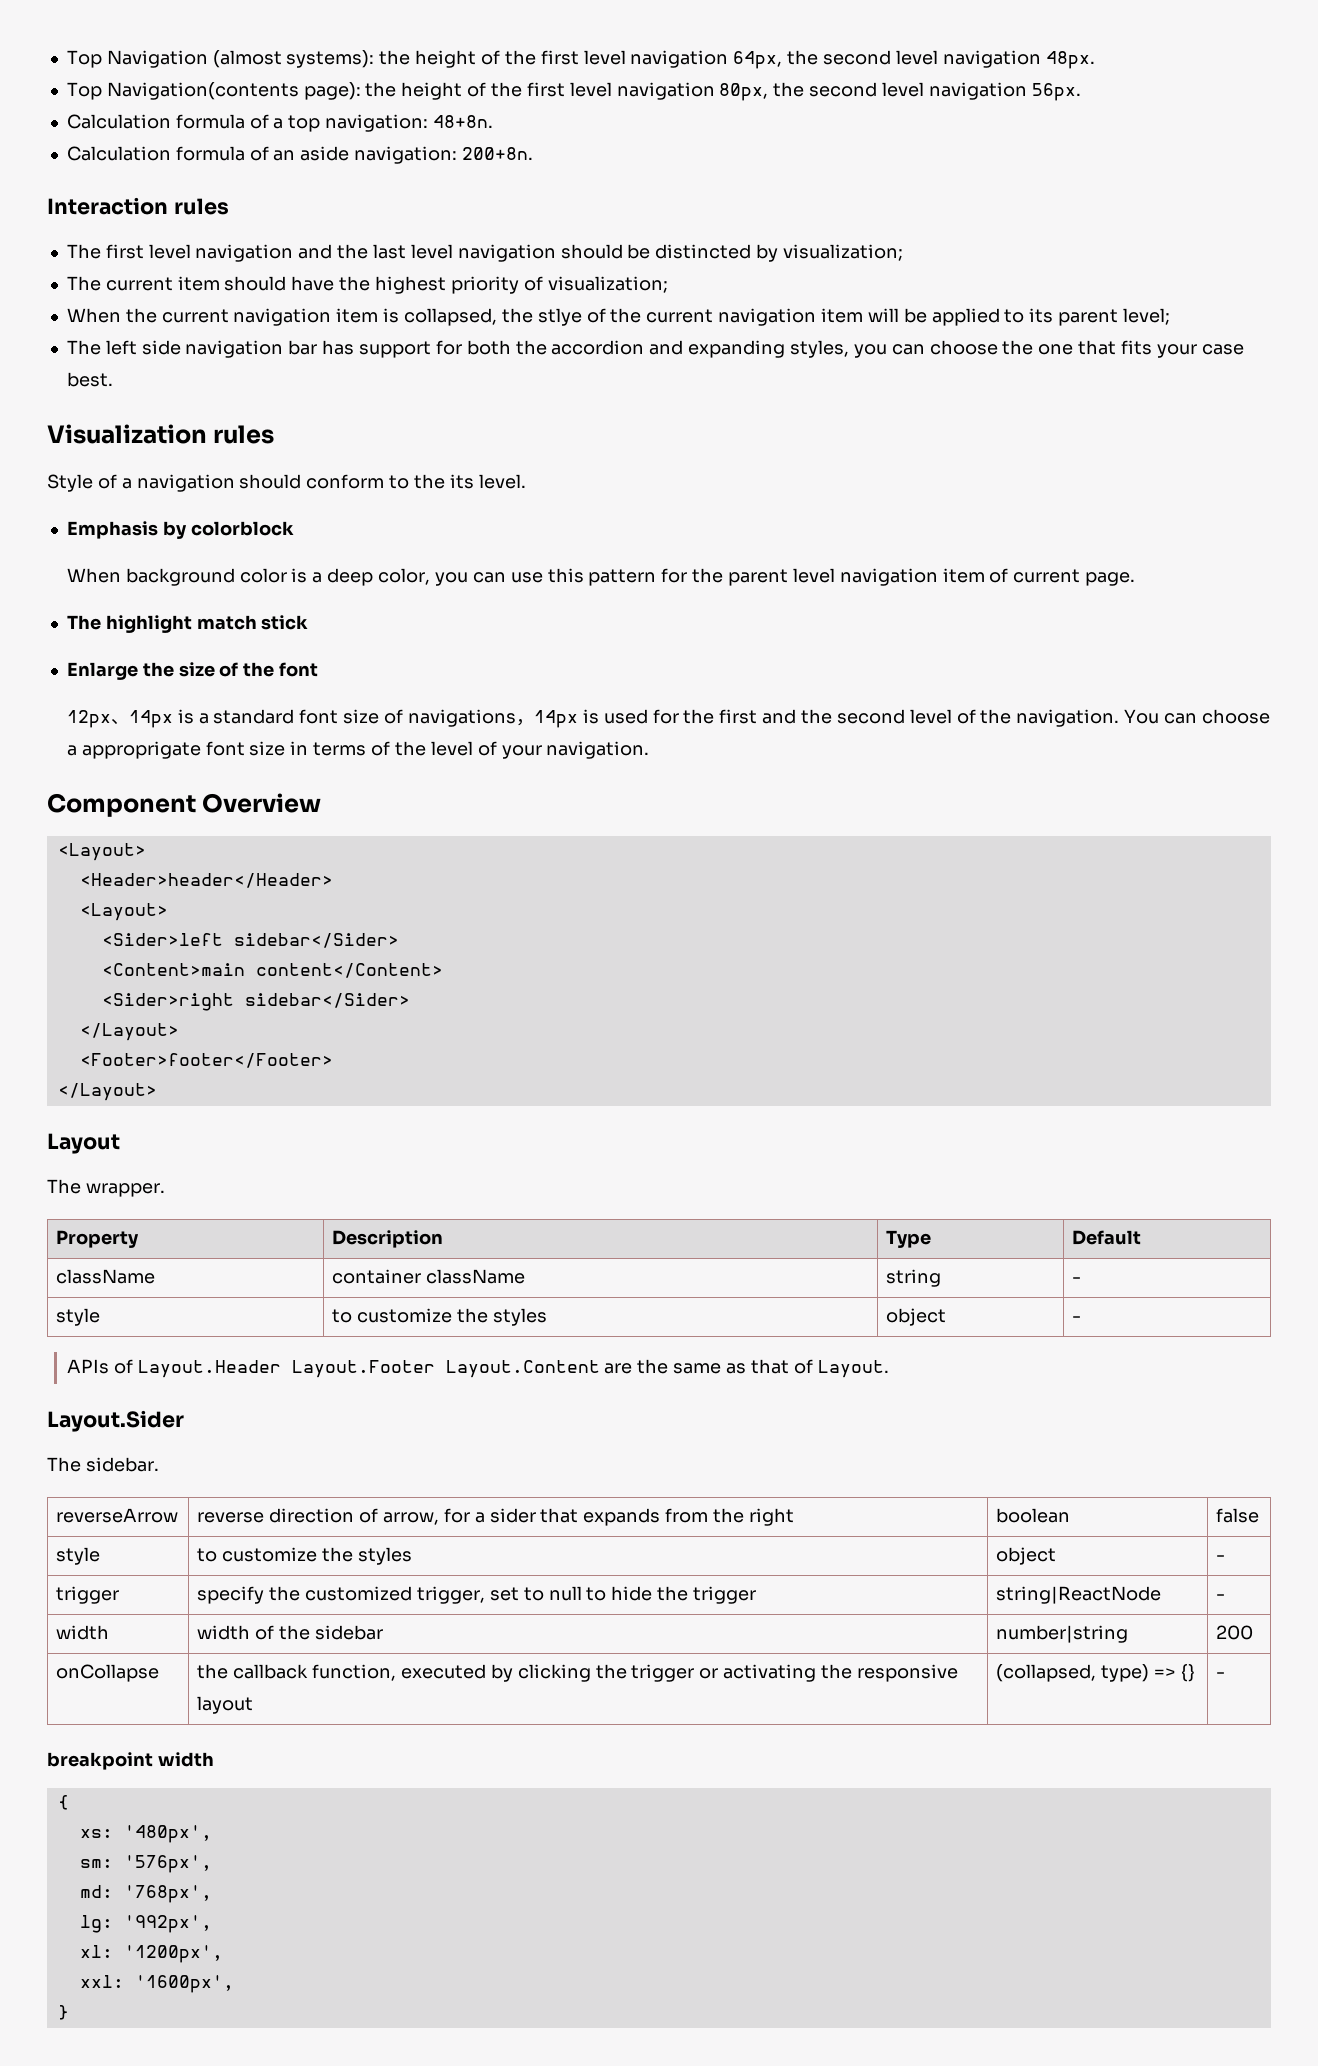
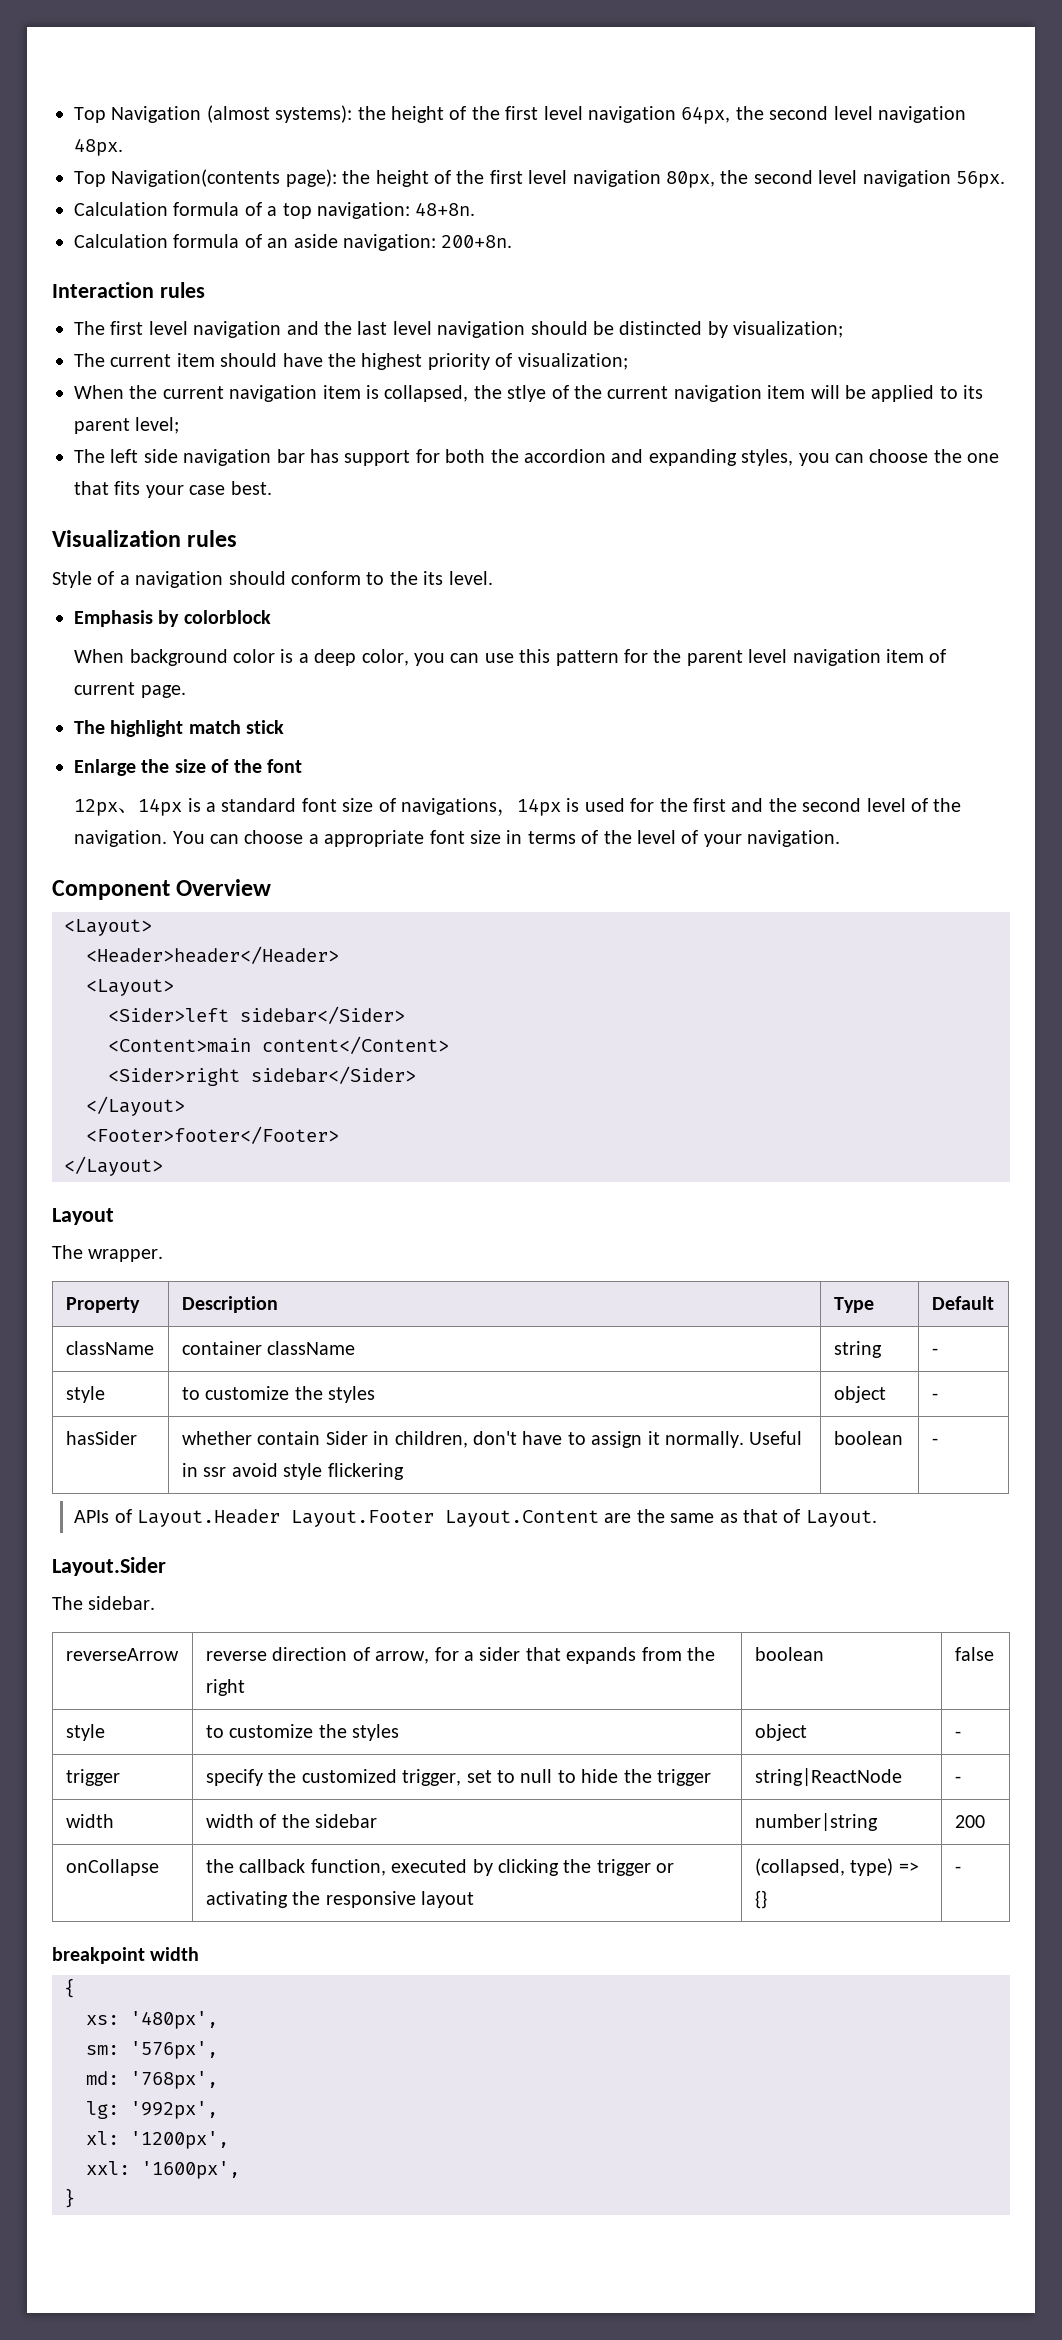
- You can choose a approprigate font size in terms of the level of your navigation.
+ You can choose a appropriate font size in terms of the level of your navigation.
+ hasSider | whether contain Sider in children, don't have to assign it normally. Useful in ssr avoid style flickering | boolean | -

